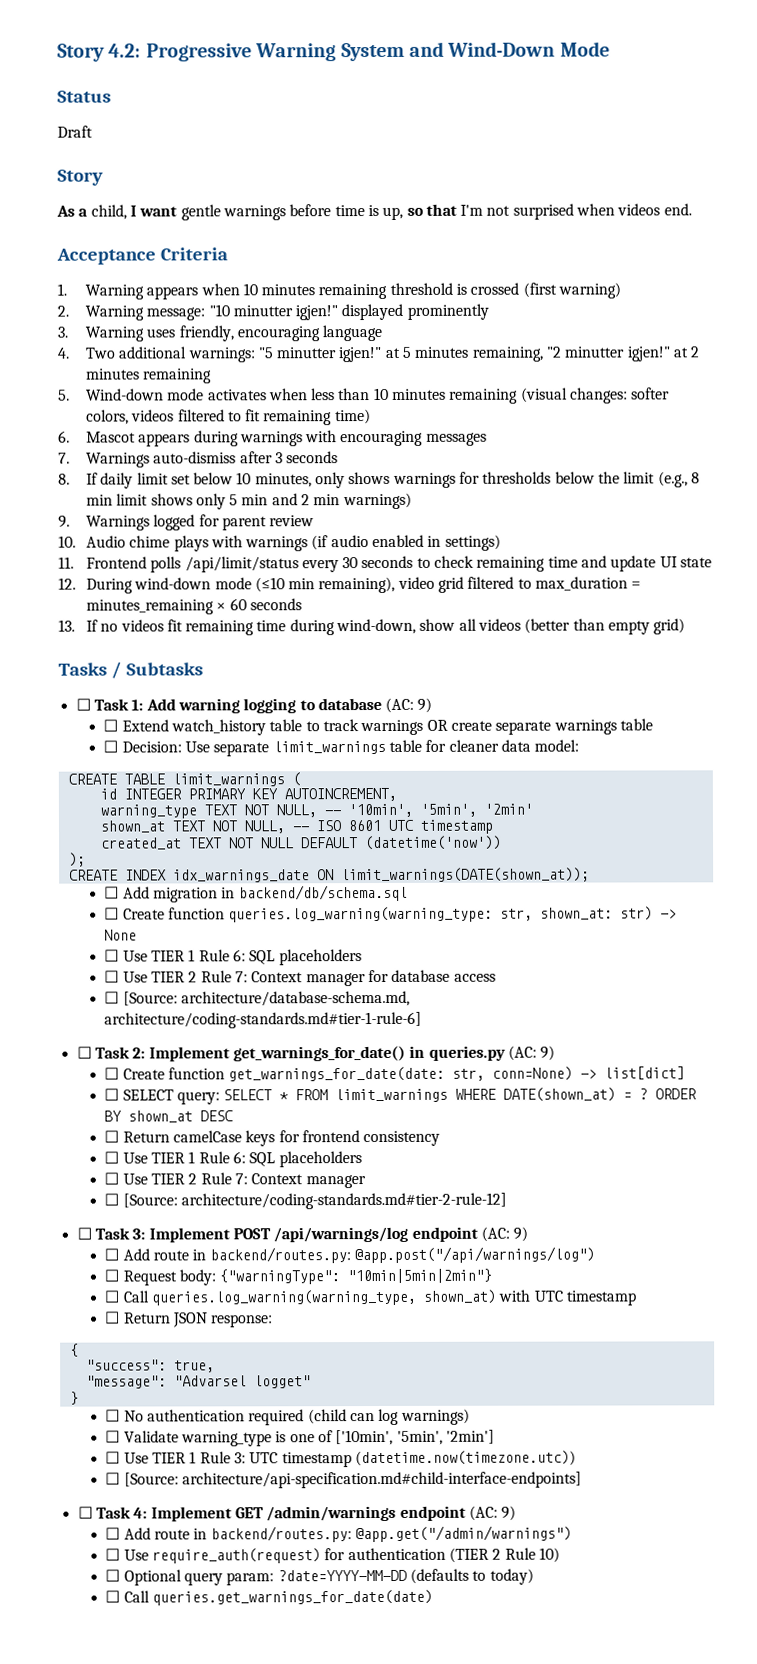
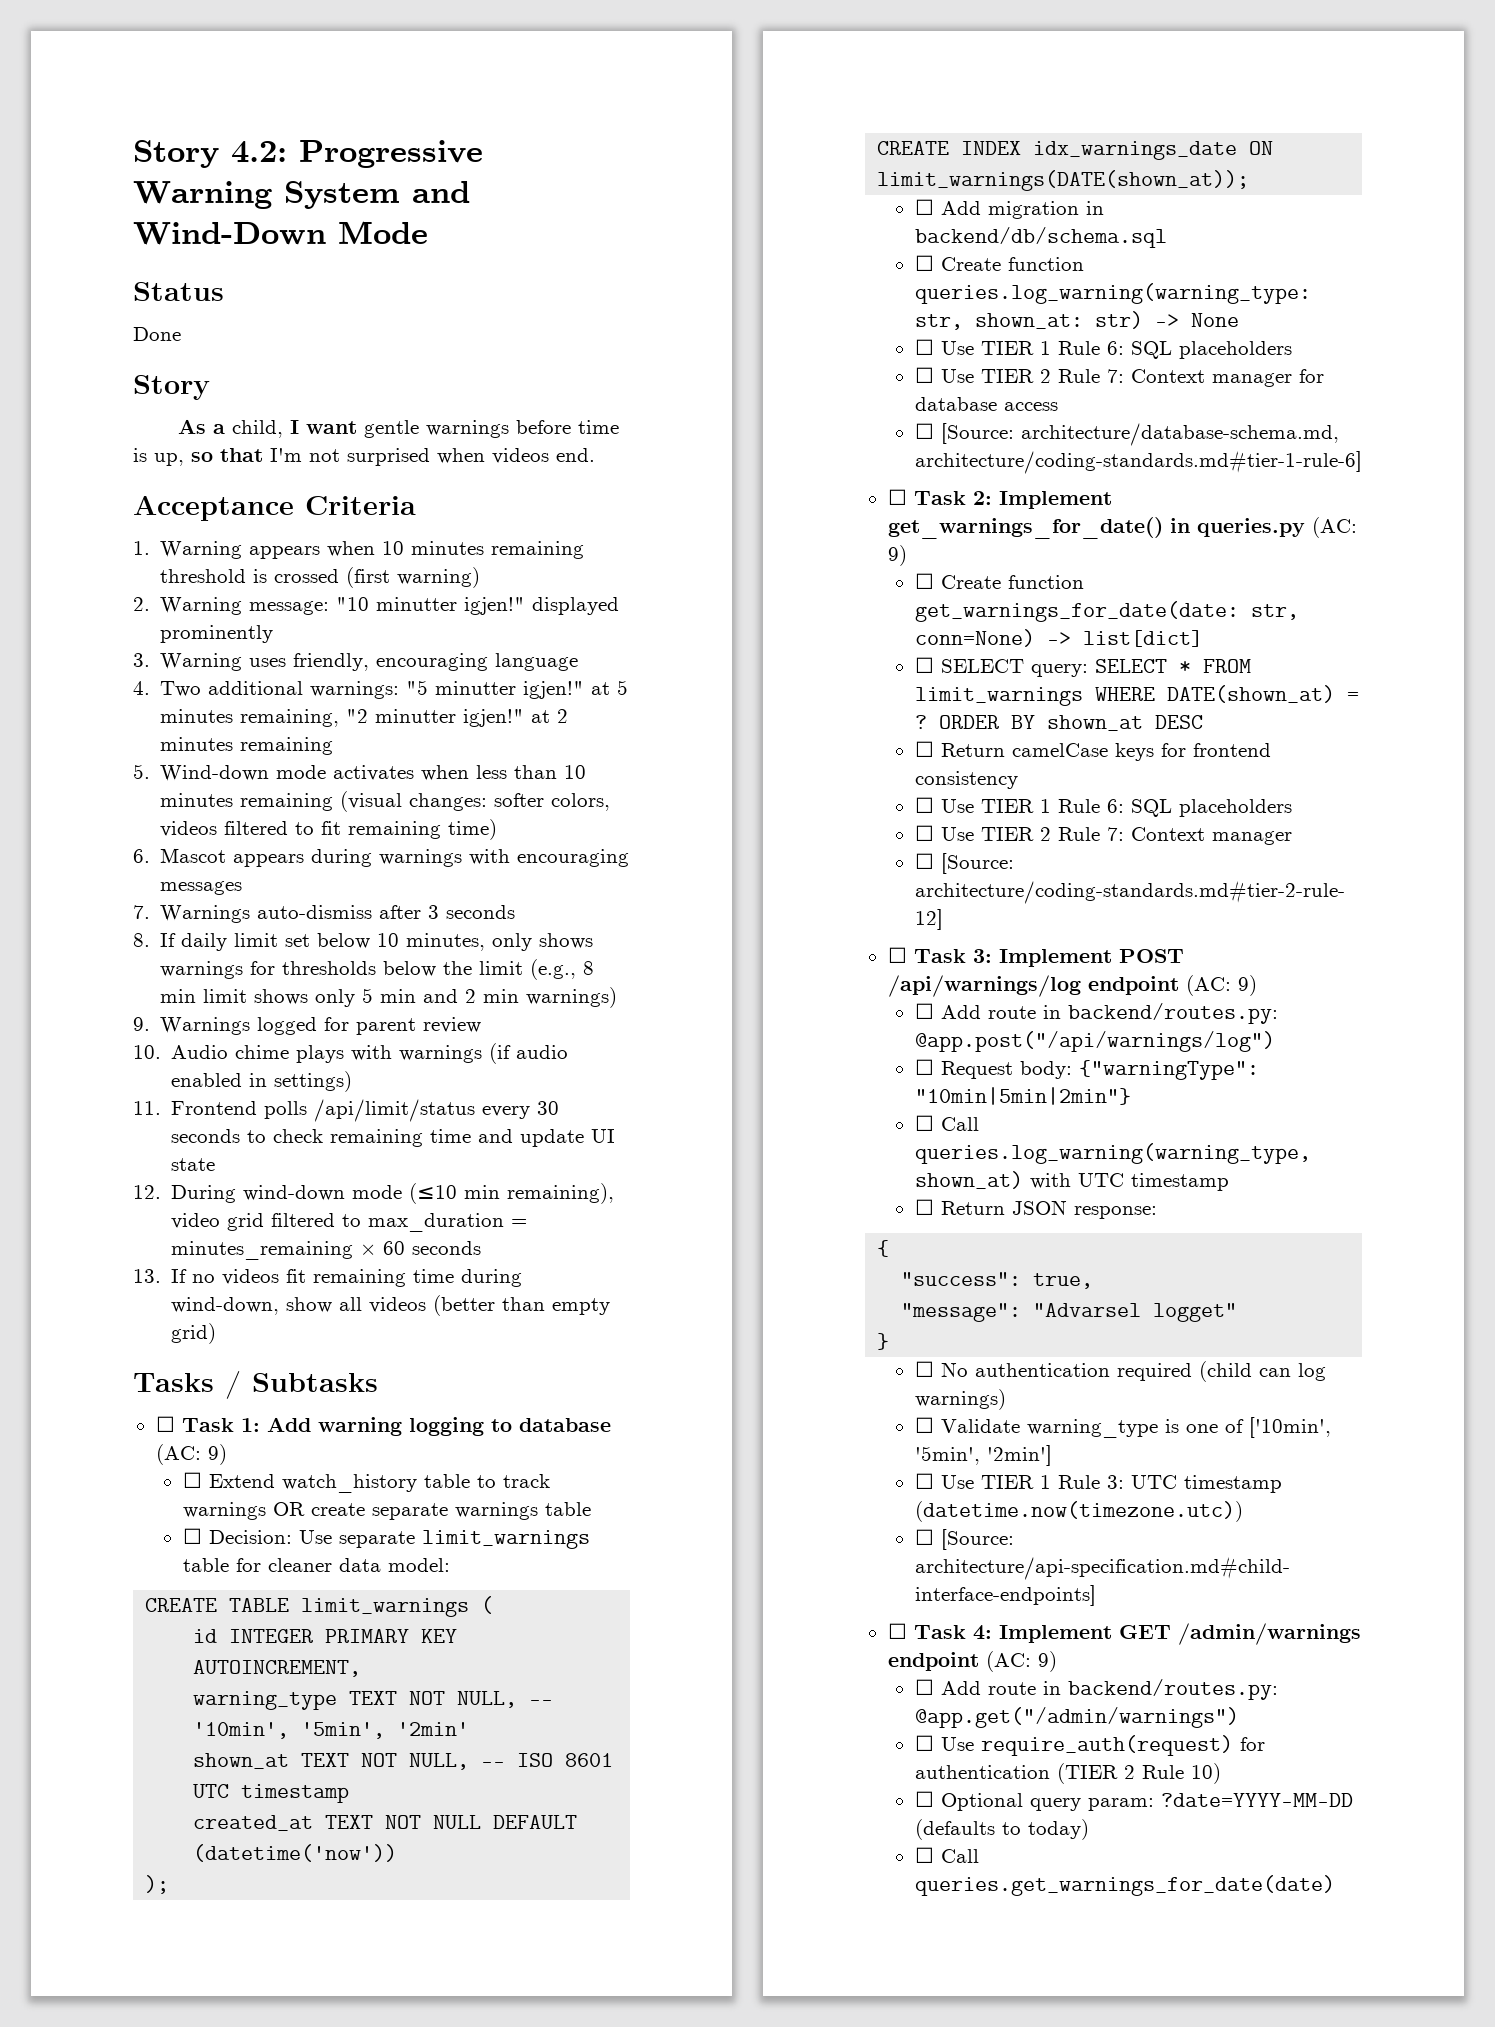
- Draft
+ Done

